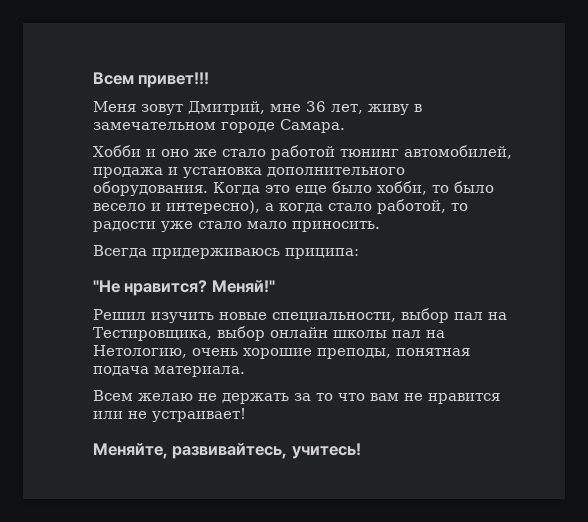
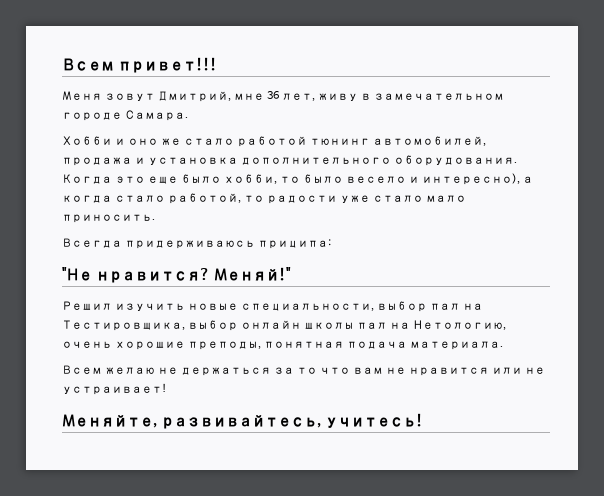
- Всем желаю не держать за то что вам не нравится или не устраивает!
+ Всем желаю не держаться за то что вам не нравится или не устраивает!

